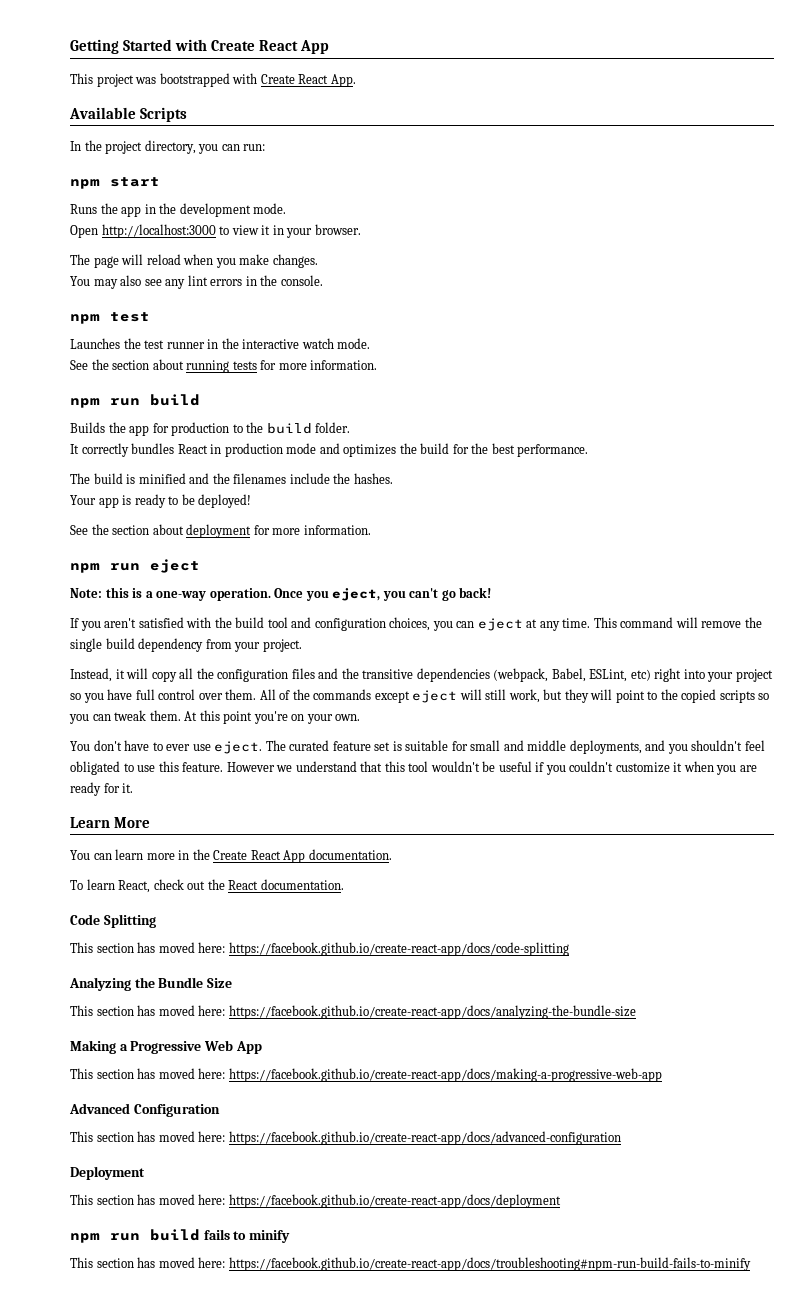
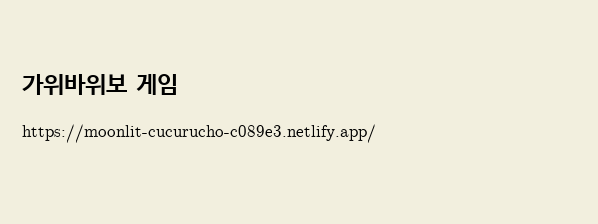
- Getting Started with Create React App
- This project was bootstrapped with Create React App.
- Available Scripts
- In the project directory, you can run:
- npm start
- Runs the app in the development mode.
- Open http://localhost:3000 to view it in your browser.
- The page will reload when you make changes.
- You may also see any lint errors in the console.
- npm test
- Launches the test runner in the interactive watch mode.
- See the section about running tests for more information.
- npm run build
- Builds the app for production to the build folder.
- It correctly bundles React in production mode and optimizes the build for the best performance.
- The build is minified and the filenames include the hashes.
- Your app is ready to be deployed!
- See the section about deployment for more information.
- npm run eject
- Note: this is a one-way operation. Once you eject, you can't go back!
- If you aren't satisfied with the build tool and configuration choices, you can eject at any time. This command will remove the single build dependency from your project.
- Instead, it will copy all the configuration files and the transitive dependencies (webpack, Babel, ESLint, etc) right into your project so you have full control over them. All of the commands except eject will still work, but they will point to the copied scripts so you can tweak them. At this point you're on your own.
- You don't have to ever use eject. The curated feature set is suitable for small and middle deployments, and you shouldn't feel obligated to use this feature. However we understand that this tool wouldn't be useful if you couldn't customize it when you are ready for it.
- Learn More
- You can learn more in the Create React App documentation.
- To learn React, check out the React documentation.
- Code Splitting
- This section has moved here: https://facebook.github.io/create-react-app/docs/code-splitting
- Analyzing the Bundle Size
- This section has moved here: https://facebook.github.io/create-react-app/docs/analyzing-the-bundle-size
- Making a Progressive Web App
- This section has moved here: https://facebook.github.io/create-react-app/docs/making-a-progressive-web-app
- Advanced Configuration
- This section has moved here: https://facebook.github.io/create-react-app/docs/advanced-configuration
- Deployment
- This section has moved here: https://facebook.github.io/create-react-app/docs/deployment
- npm run build fails to minify
- This section has moved here: https://facebook.github.io/create-react-app/docs/troubleshooting#npm-run-build-fails-to-minify
+ 가위바위보 게임
+ https://moonlit-cucurucho-c089e3.netlify.app/

